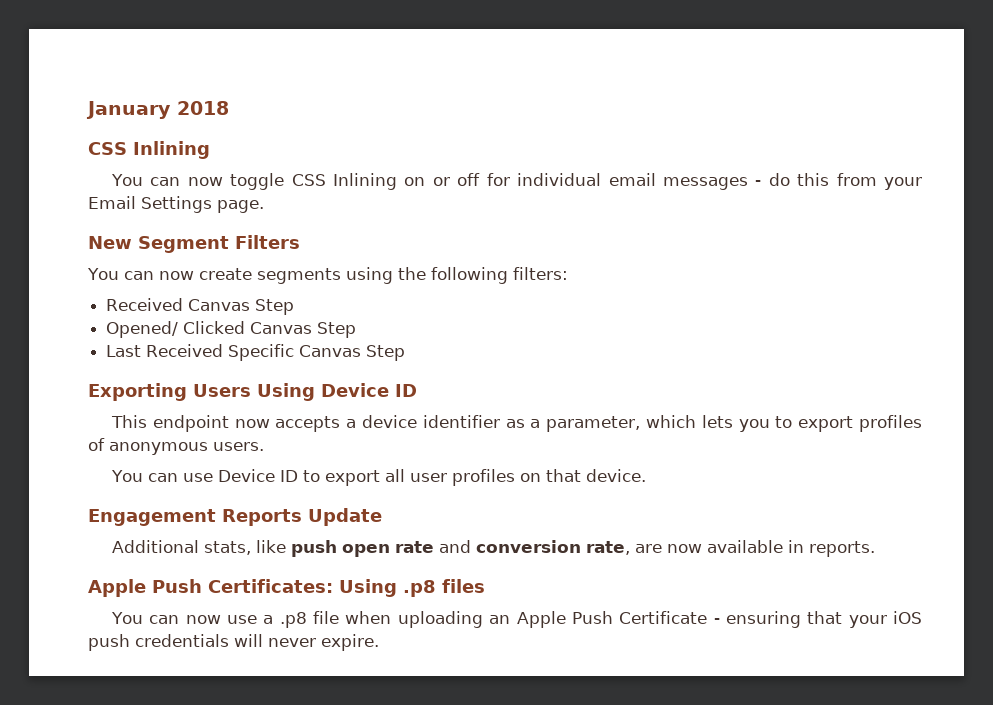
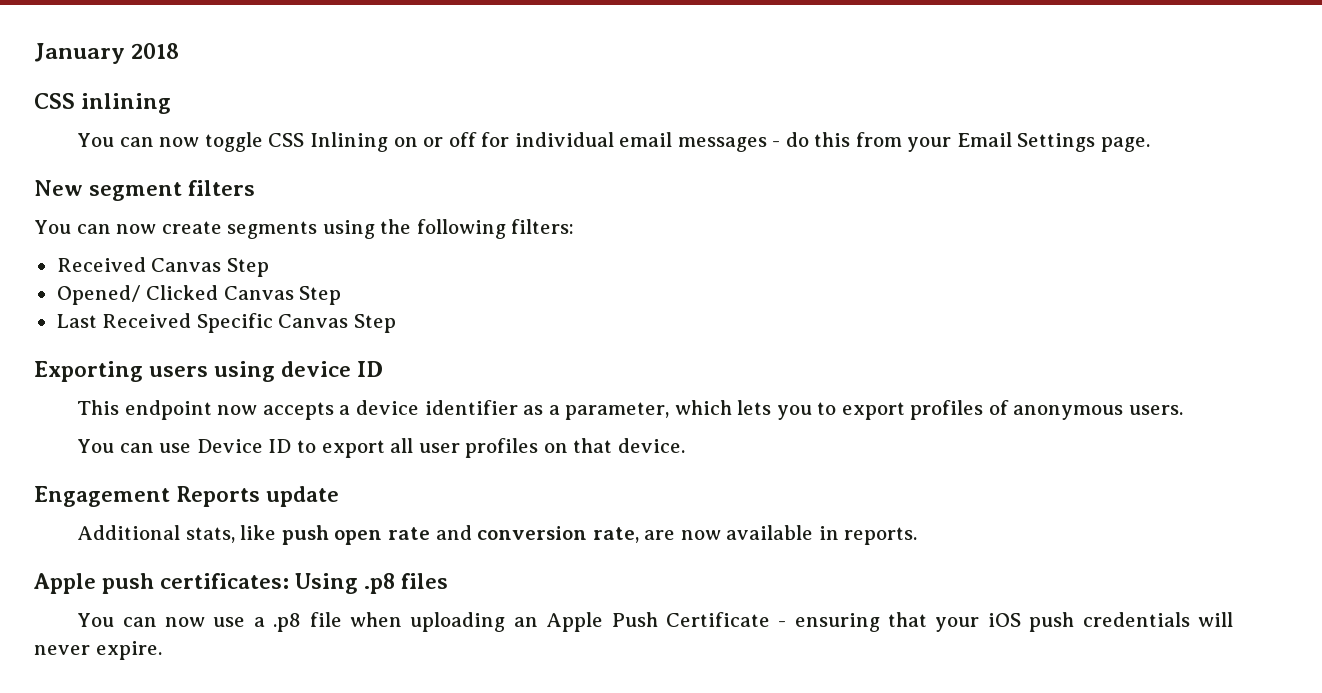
  January 2018
- CSS Inlining
+ CSS inlining
- New Segment Filters
+ New segment filters
- Exporting Users Using Device ID
+ Exporting users using device ID
- Engagement Reports Update
+ Engagement Reports update
- Apple Push Certificates: Using .p8 files
+ Apple push certificates: Using .p8 files

